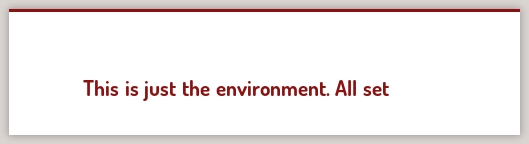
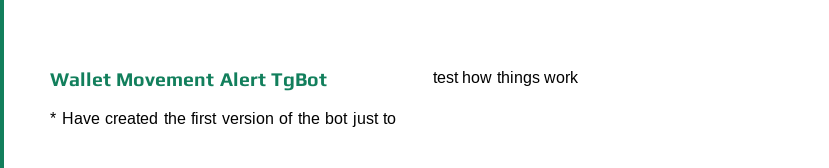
- This is just the environment. All set
+ Wallet Movement Alert TgBot
+ * Have created the first version of the bot just to test how things work

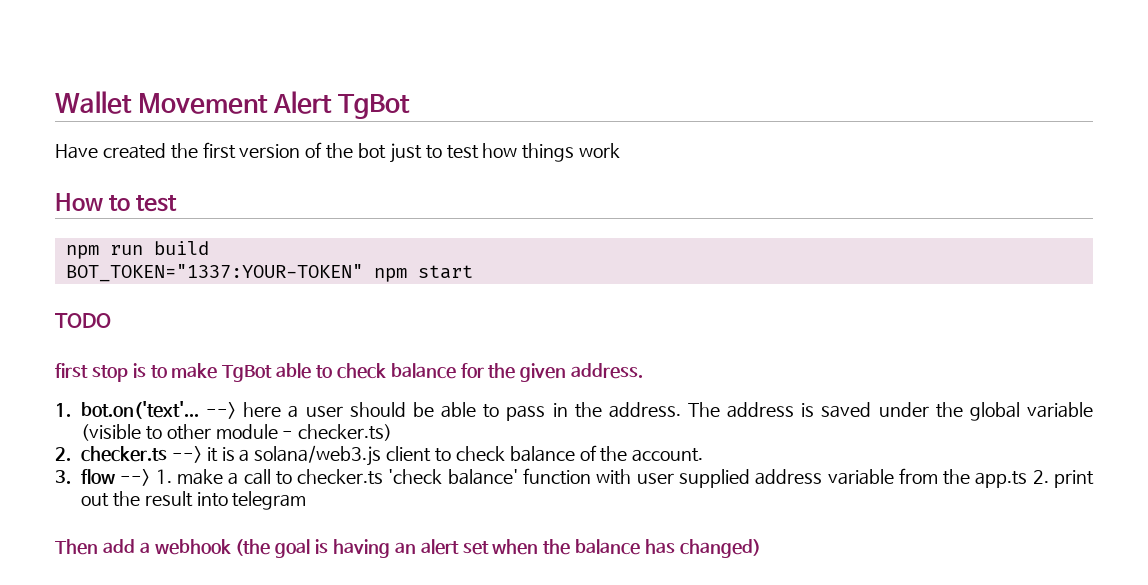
- * Have created the first version of the bot just to test how things work
+ Have created the first version of the bot just to test how things work
+ How to test
+ npm run build
+ BOT_TOKEN="1337:YOUR-TOKEN" npm start
+ TODO
+ first stop is to make TgBot able to check balance for the given address.
+ 1. bot.on('text'... --> here a user should be able to pass in the address. The address is saved under the global variable (visible to other module - checker.ts)
+ 2. checker.ts --> it is a solana/web3.js client to check balance of the account.
+ 3. flow --> 1. make a call to checker.ts 'check balance' function with user supplied address variable from the app.ts 2. print out the result into telegram
+ Then add a webhook (the goal is having an alert set when the balance has changed)

